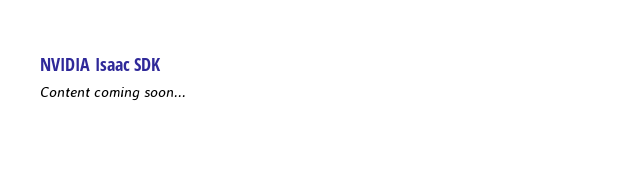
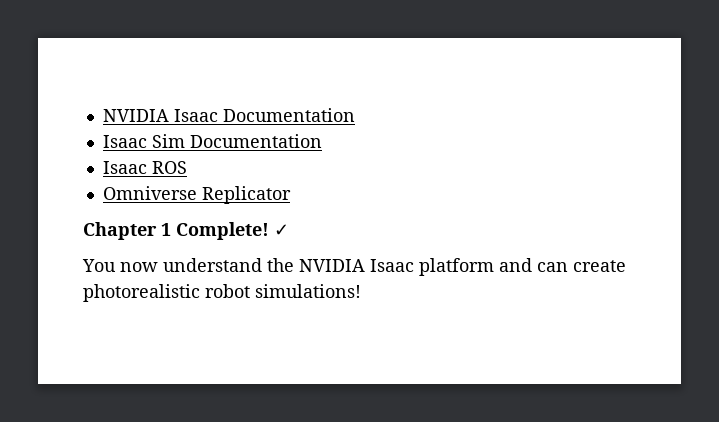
- NVIDIA Isaac SDK
- Content coming soon...
+ NVIDIA Isaac Documentation
+ Isaac Sim Documentation
+ Isaac ROS
+ Omniverse Replicator
+ Chapter 1 Complete! ✓
+ You now understand the NVIDIA Isaac platform and can create photorealistic robot simulations!

